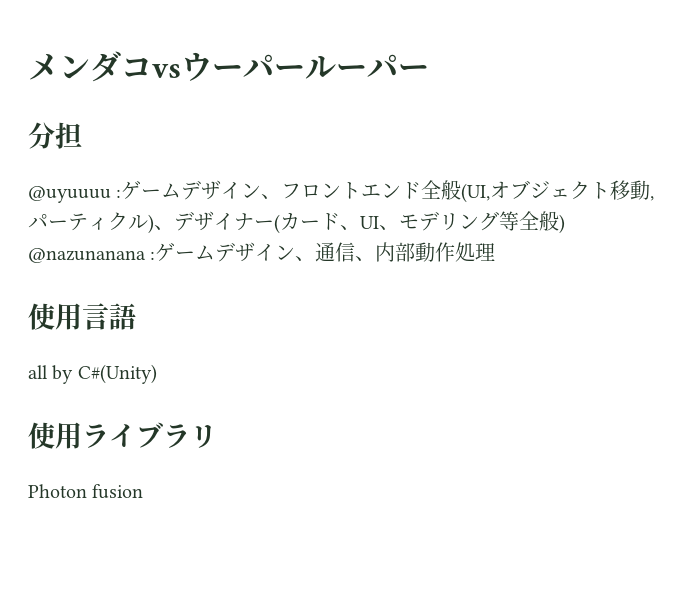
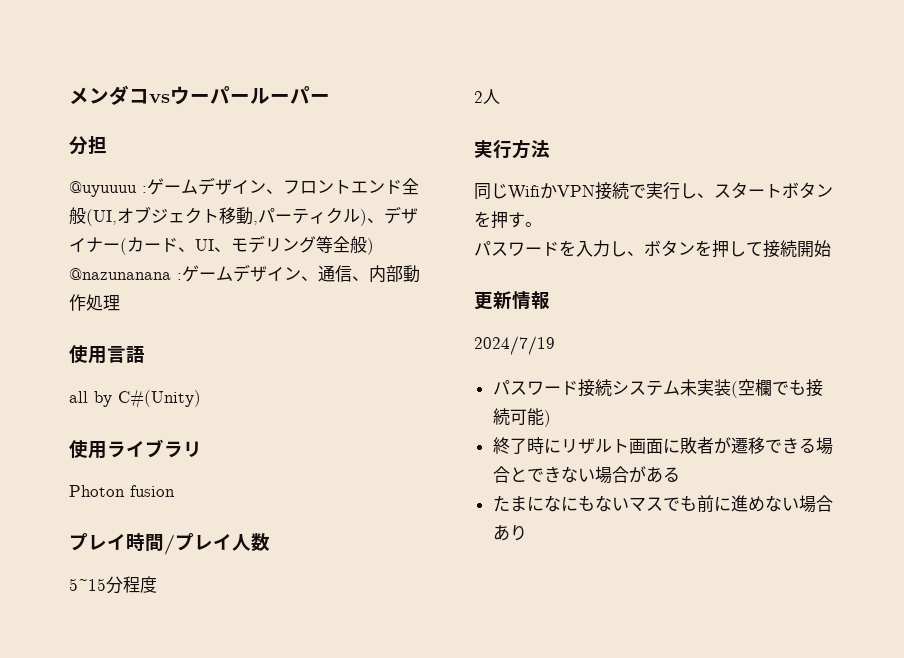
+ プレイ時間/プレイ人数
+ 5~15分程度
+ 2人
+ 実行方法
+ 同じWifiかVPN接続で実行し、スタートボタンを押す。
+ パスワードを入力し、ボタンを押して接続開始
+ 更新情報
+ 2024/7/19
+ パスワード接続システム未実装(空欄でも接続可能)
+ 終了時にリザルト画面に敗者が遷移できる場合とできない場合がある
+ たまになにもないマスでも前に進めない場合あり

